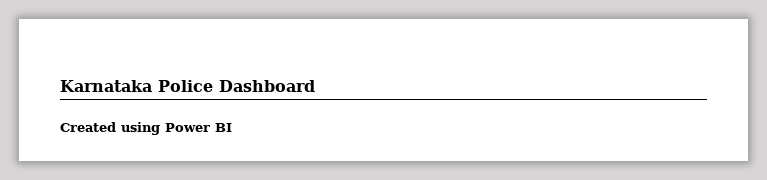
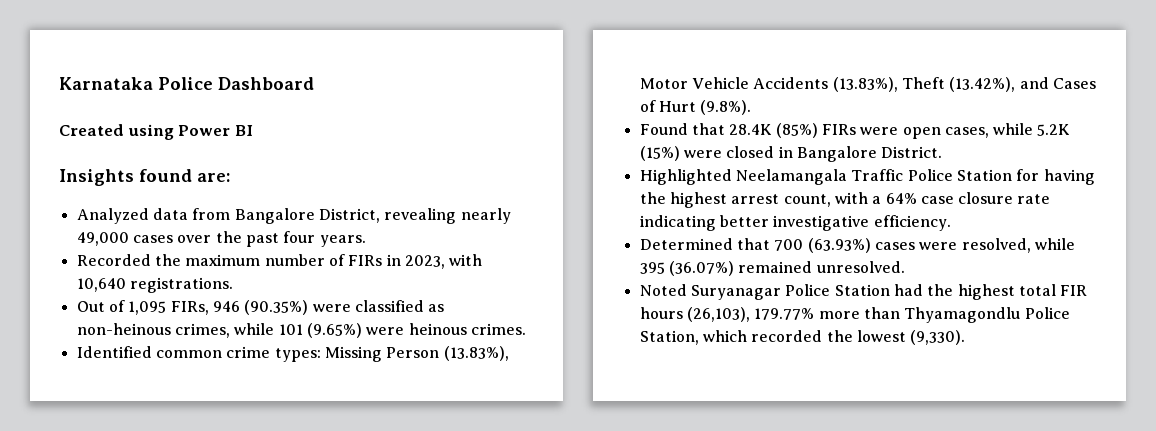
+ Insights found are:
+ Analyzed data from Bangalore District, revealing nearly 49,000 cases over the past four years.
+ Recorded the maximum number of FIRs in 2023, with 10,640 registrations.
+ Out of 1,095 FIRs, 946 (90.35%) were classified as non-heinous crimes, while 101 (9.65%) were heinous crimes.
+ Identified common crime types: Missing Person (13.83%), Motor Vehicle Accidents (13.83%), Theft (13.42%), and Cases of Hurt (9.8%).
+ Found that 28.4K (85%) FIRs were open cases, while 5.2K (15%) were closed in Bangalore District.
+ Highlighted Neelamangala Traffic Police Station for having the highest arrest count, with a 64% case closure rate indicating better investigative efficiency.
+ Determined that 700 (63.93%) cases were resolved, while 395 (36.07%) remained unresolved.
+ Noted Suryanagar Police Station had the highest total FIR hours (26,103), 179.77% more than Thyamagondlu Police Station, which recorded the lowest (9,330).

